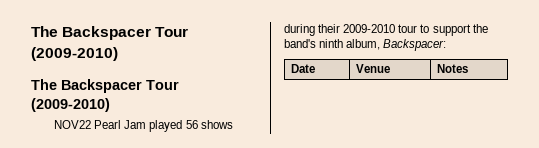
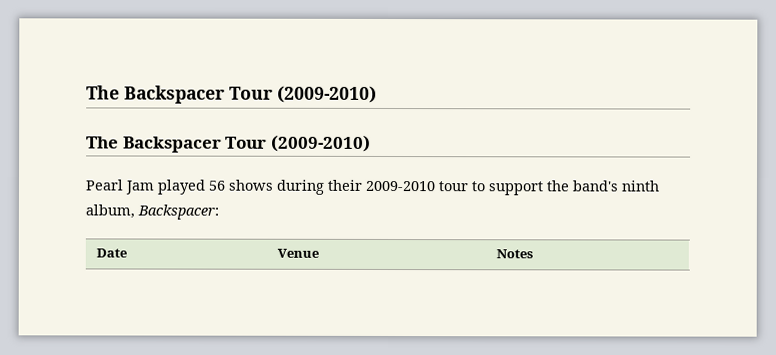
- NOV22 Pearl Jam played 56 shows during their 2009-2010 tour to support the band's ninth album, Backspacer:
+ Pearl Jam played 56 shows during their 2009-2010 tour to support the band's ninth album, Backspacer:

